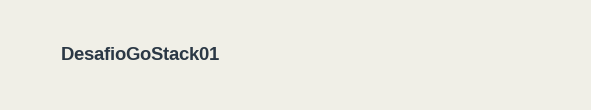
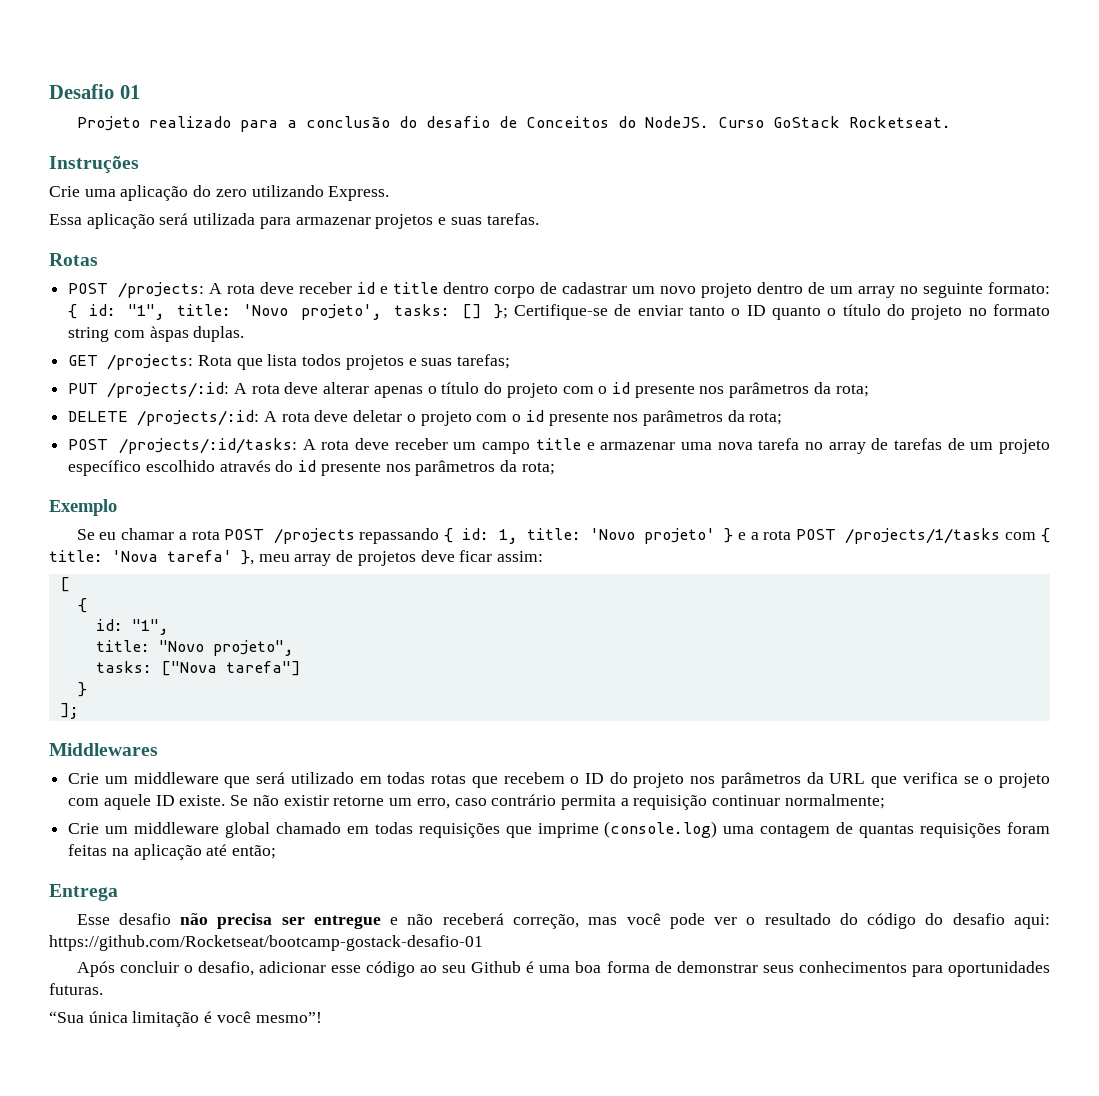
- DesafioGoStack01
+ Desafio 01
+ Projeto realizado para a conclusão do desafio de Conceitos do NodeJS. Curso GoStack Rocketseat.
+ Instruções
+ Crie uma aplicação do zero utilizando Express.
+ Essa aplicação será utilizada para armazenar projetos e suas tarefas.
+ Rotas
+ POST /projects: A rota deve receber id e title dentro corpo de cadastrar um novo projeto dentro de um array no seguinte formato: { id: "1", title: 'Novo projeto', tasks: [] }; Certifique-se de enviar tanto o ID quanto o título do projeto no formato string com àspas duplas.
+ GET /projects: Rota que lista todos projetos e suas tarefas;
+ PUT /projects/:id: A rota deve alterar apenas o título do projeto com o id presente nos parâmetros da rota;
+ DELETE /projects/:id: A rota deve deletar o projeto com o id presente nos parâmetros da rota;
+ POST /projects/:id/tasks: A rota deve receber um campo title e armazenar uma nova tarefa no array de tarefas de um projeto específico escolhido através do id presente nos parâmetros da rota;
+ Exemplo
+ Se eu chamar a rota POST /projects repassando { id: 1, title: 'Novo projeto' } e a rota POST /projects/1/tasks com { title: 'Nova tarefa' }, meu array de projetos deve ficar assim:
+ [
+ {
+ id: "1",
+ title: "Novo projeto",
+ tasks: ["Nova tarefa"]
+ }
+ ];
+ Middlewares
+ Crie um middleware que será utilizado em todas rotas que recebem o ID do projeto nos parâmetros da URL que verifica se o projeto com aquele ID existe. Se não existir retorne um erro, caso contrário permita a requisição continuar normalmente;
+ Crie um middleware global chamado em todas requisições que imprime (console.log) uma contagem de quantas requisições foram feitas na aplicação até então;
+ Entrega
+ Esse desafio não precisa ser entregue e não receberá correção, mas você pode ver o resultado do código do desafio aqui: https://github.com/Rocketseat/bootcamp-gostack-desafio-01
+ Após concluir o desafio, adicionar esse código ao seu Github é uma boa forma de demonstrar seus conhecimentos para oportunidades futuras.
+ “Sua única limitação é você mesmo”!

